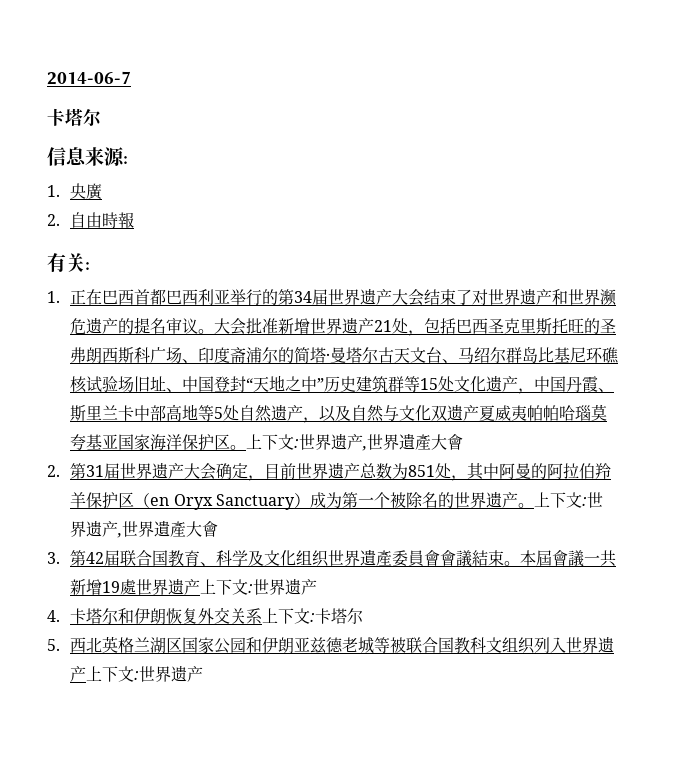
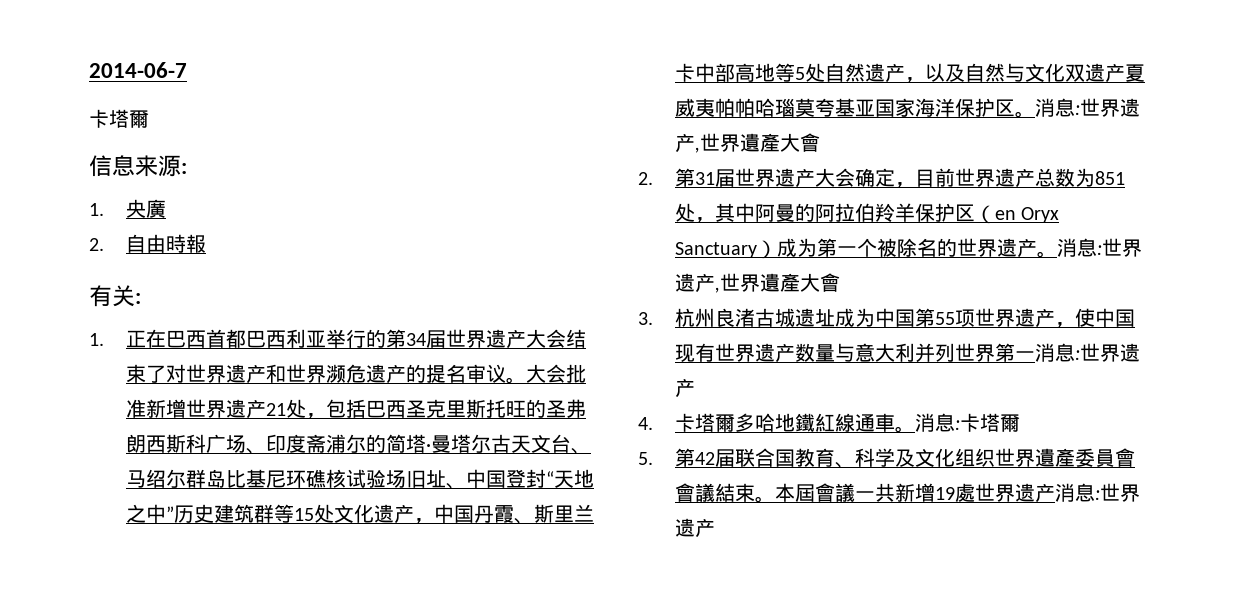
  2014-06-7
- 卡塔尔
+ 卡塔爾
- 大会批准新增世界遗产21处，包括巴西圣克里斯托旺的圣弗朗西斯科广场、印度斋浦尔的简塔·曼塔尔古天文台、马绍尔群岛比基尼环礁核试验场旧址、中国登封“天地之中”历史建筑群等15处文化遗产，中国丹霞、斯里兰卡中部高地等5处自然遗产，以及自然与文化双遗产夏威夷帕帕哈瑙莫夸基亚国家海洋保护区。上下文:
+ 大会批准新增世界遗产21处，包括巴西圣克里斯托旺的圣弗朗西斯科广场、印度斋浦尔的简塔·曼塔尔古天文台、马绍尔群岛比基尼环礁核试验场旧址、中国登封“天地之中”历史建筑群等15处文化遗产，中国丹霞、斯里兰卡中部高地等5处自然遗产，以及自然与文化双遗产夏威夷帕帕哈瑙莫夸基亚国家海洋保护区。消息:
- 2.第31届世界遗产大会确定，目前世界遗产总数为851处，其中阿曼的阿拉伯羚羊保护区（en Oryx Sanctuary）成为第一个被除名的世界遗产。上下文:世界遗产,世界遺產大會
+ 2.第31届世界遗产大会确定，目前世界遗产总数为851处，其中阿曼的阿拉伯羚羊保护区（en Oryx Sanctuary）成为第一个被除名的世界遗产。消息:世界遗产,世界遺產大會
- 3.第42届联合国教育、科学及文化组织世界遺產委員會會議結束。
+ 3.杭州良渚古城遗址成为中国第55项世界遗产，使中国现有世界遗产数量与意大利并列世界第一消息:世界遗产
+ 4.卡塔爾多哈地鐵紅線通車。消息:卡塔爾
+ 5.第42届联合国教育、科学及文化组织世界遺產委員會會議結束。
- 本屆會議一共新增19處世界遗产上下文:世界遗产
- 4.卡塔尔和伊朗恢复外交关系上下文:卡塔尔
- 5.西北英格兰湖区国家公园和伊朗亚兹德老城等被联合国教科文组织列入世界遗产上下文:世界遗产
+ 本屆會議一共新增19處世界遗产消息:世界遗产

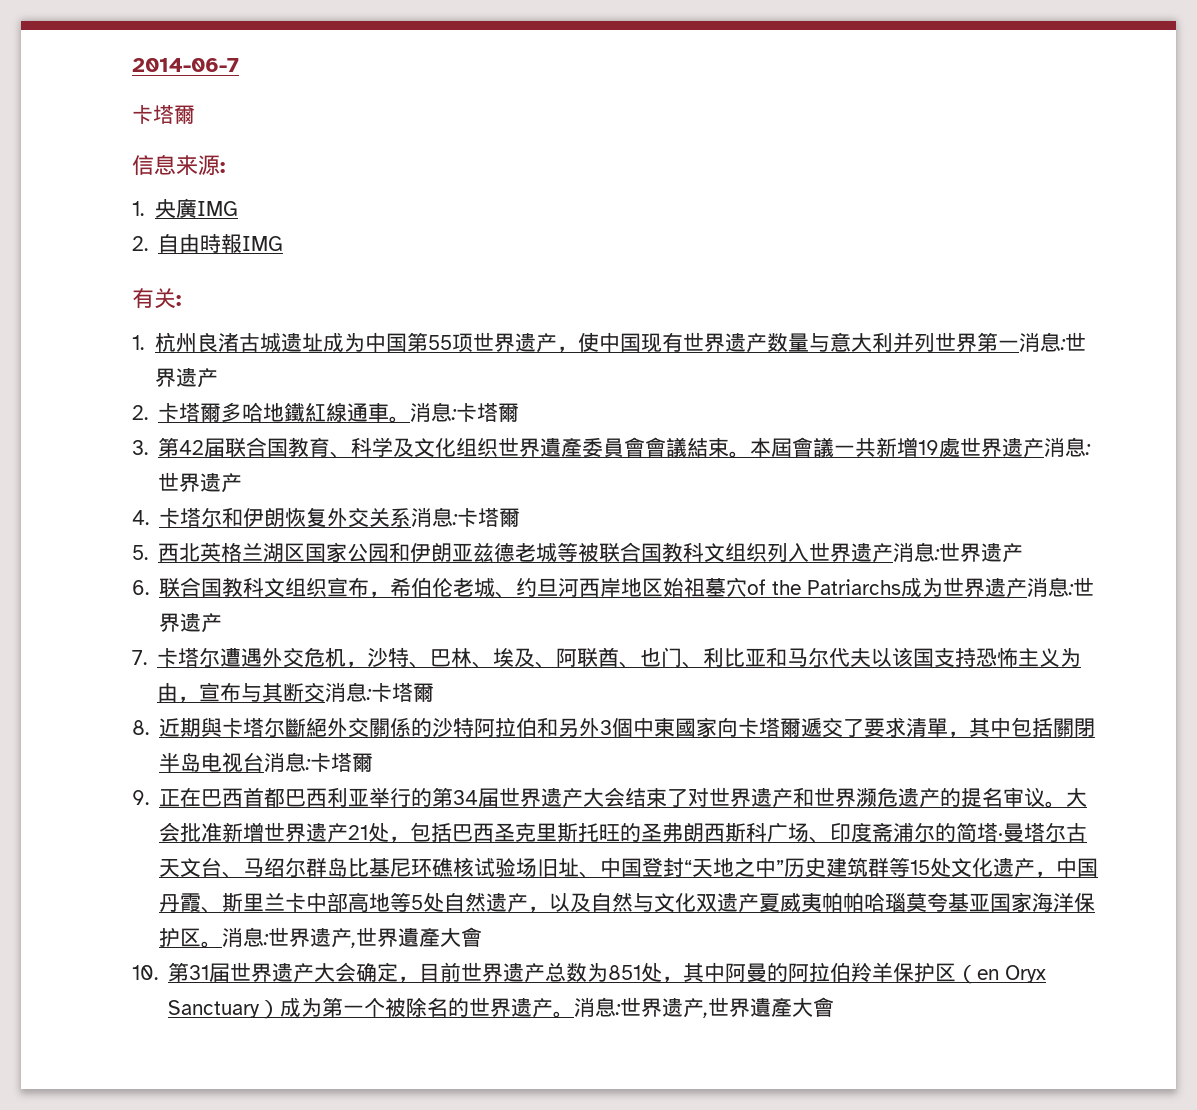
- 1.央廣
+ 1.央廣IMG
- 2.自由時報
+ 2.自由時報IMG
- 1.正在巴西首都巴西利亚举行的第34届世界遗产大会结束了对世界遗产和世界濒危遗产的提名审议。
+ 1.杭州良渚古城遗址成为中国第55项世界遗产，使中国现有世界遗产数量与意大利并列世界第一消息:世界遗产
+ 2.卡塔爾多哈地鐵紅線通車。消息:卡塔爾
+ 3.第42届联合国教育、科学及文化组织世界遺產委員會會議結束。本屆會議一共新增19處世界遗产消息:世界遗产
+ 4.卡塔尔和伊朗恢复外交关系消息:卡塔爾
+ 5.西北英格兰湖区国家公园和伊朗亚兹德老城等被联合国教科文组织列入世界遗产消息:世界遗产
+ 6.联合国教科文组织宣布，希伯伦老城、约旦河西岸地区始祖墓穴of the Patriarchs成为世界遗产消息:世界遗产
+ 7.卡塔尔遭遇外交危机，沙特、巴林、埃及、阿联酋、也门、利比亚和马尔代夫以该国支持恐怖主义为由，宣布与其断交消息:卡塔爾
+ 8.近期與卡塔尔斷絕外交關係的沙特阿拉伯和另外3個中東國家向卡塔爾遞交了要求清單，其中包括關閉半岛电视台消息:卡塔爾
+ 9.正在巴西首都巴西利亚举行的第34届世界遗产大会结束了对世界遗产和世界濒危遗产的提名审议。
- 2.第31届世界遗产大会确定，目前世界遗产总数为851处，其中阿曼的阿拉伯羚羊保护区（en Oryx Sanctuary）成为第一个被除名的世界遗产。
+ 10.第31届世界遗产大会确定，目前世界遗产总数为851处，其中阿曼的阿拉伯羚羊保护区（en Oryx Sanctuary）成为第一个被除名的世界遗产。
- 3.杭州良渚古城遗址成为中国第55项世界遗产，使中国现有世界遗产数量与意大利并列世界第一消息:世界遗产
- 4.卡塔爾多哈地鐵紅線通車。消息:卡塔爾
- 5.第42届联合国教育、科学及文化组织世界遺產委員會會議結束。本屆會議一共新增19處世界遗产消息:世界遗产

